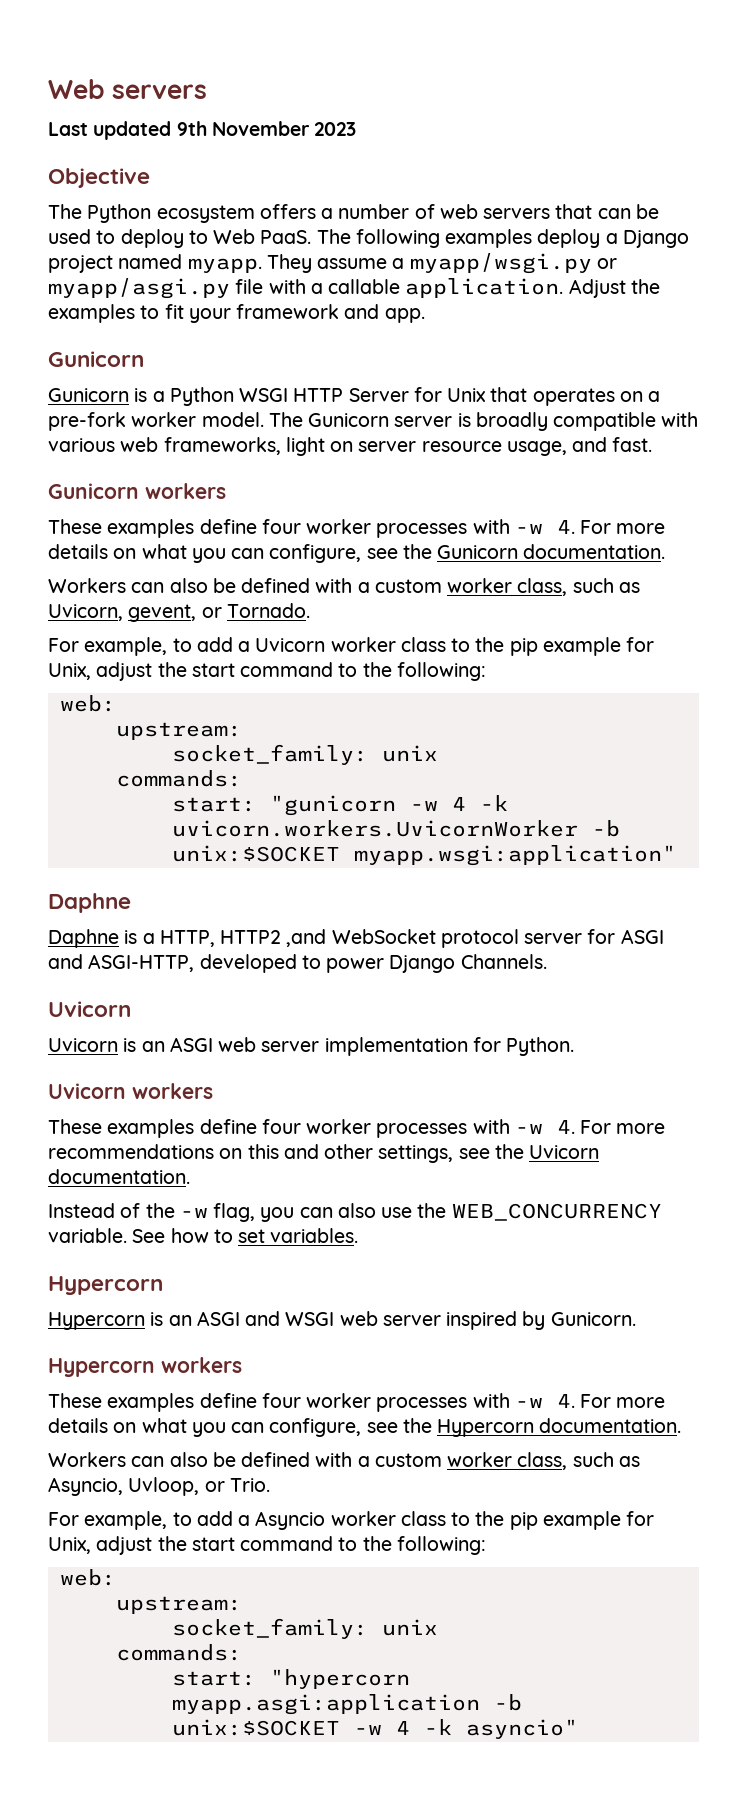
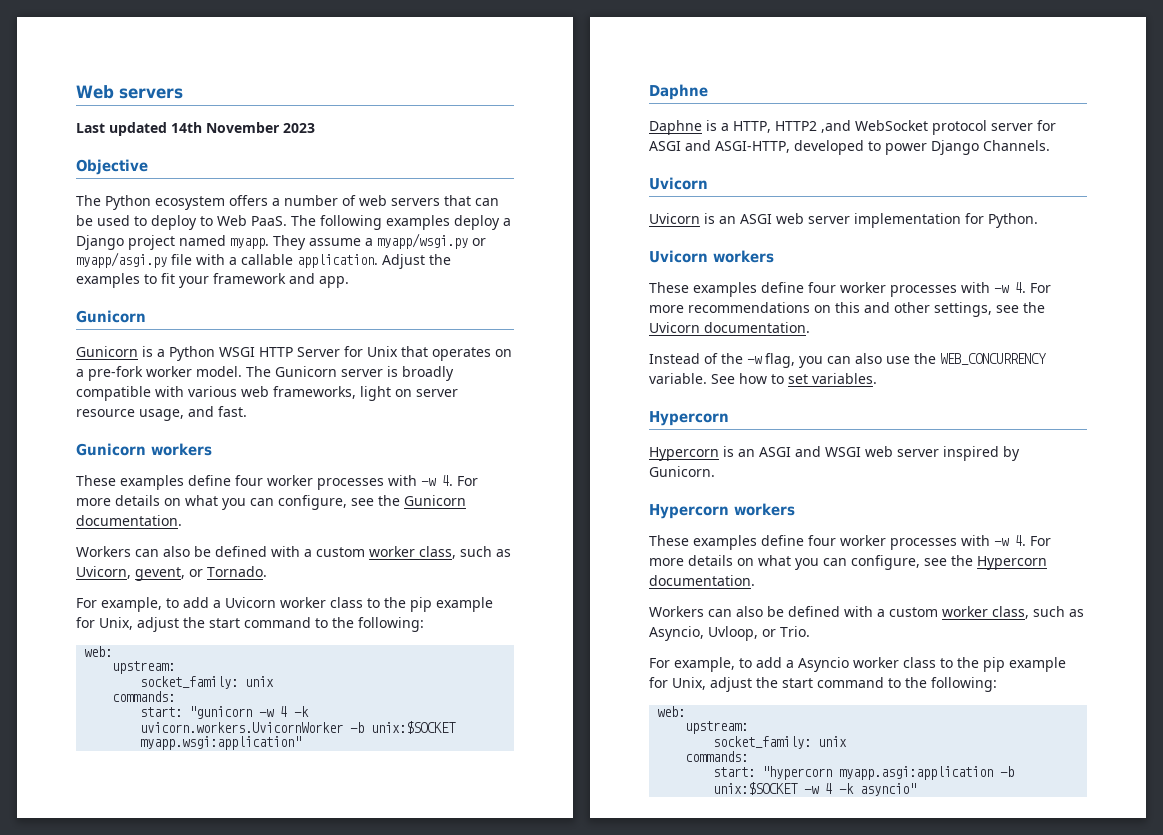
- Last updated 9th November 2023
+ Last updated 14th November 2023

